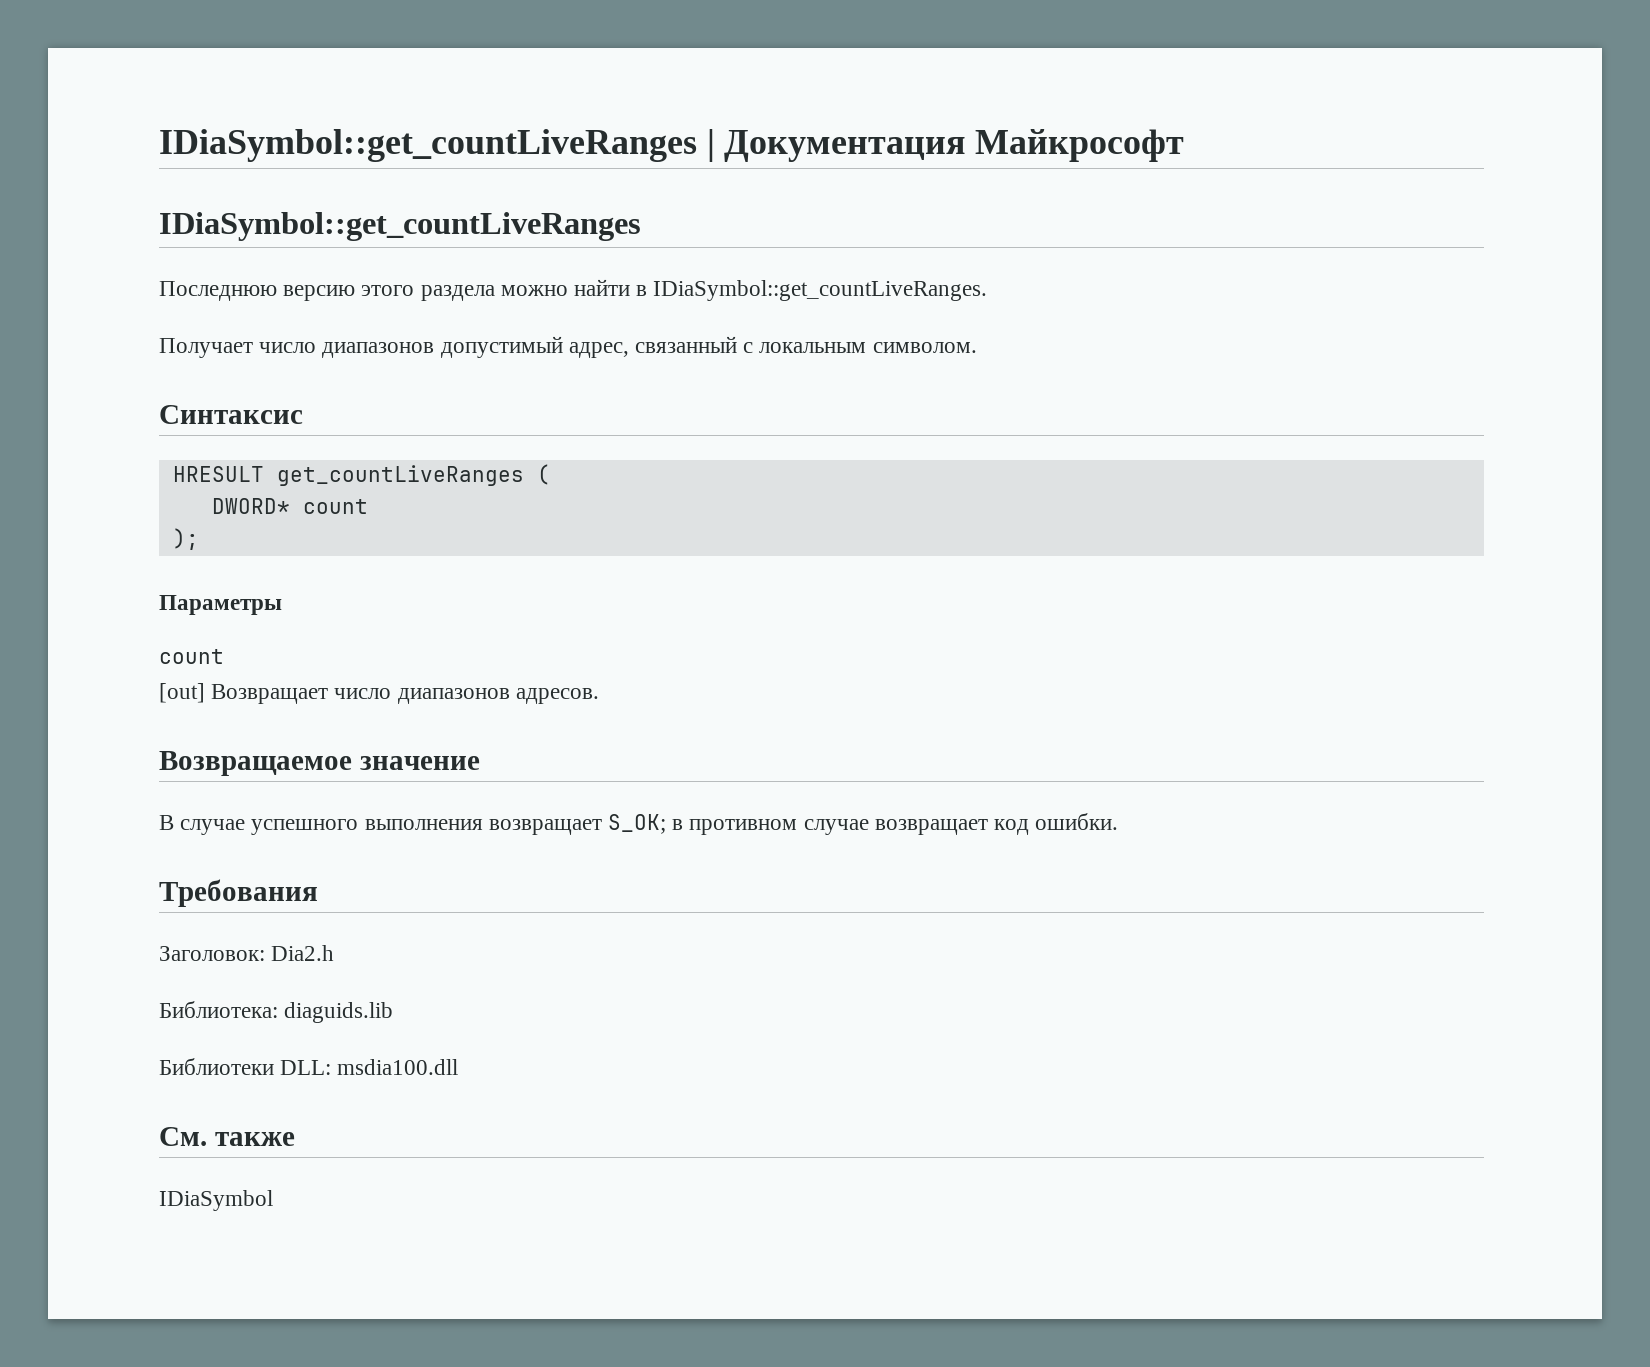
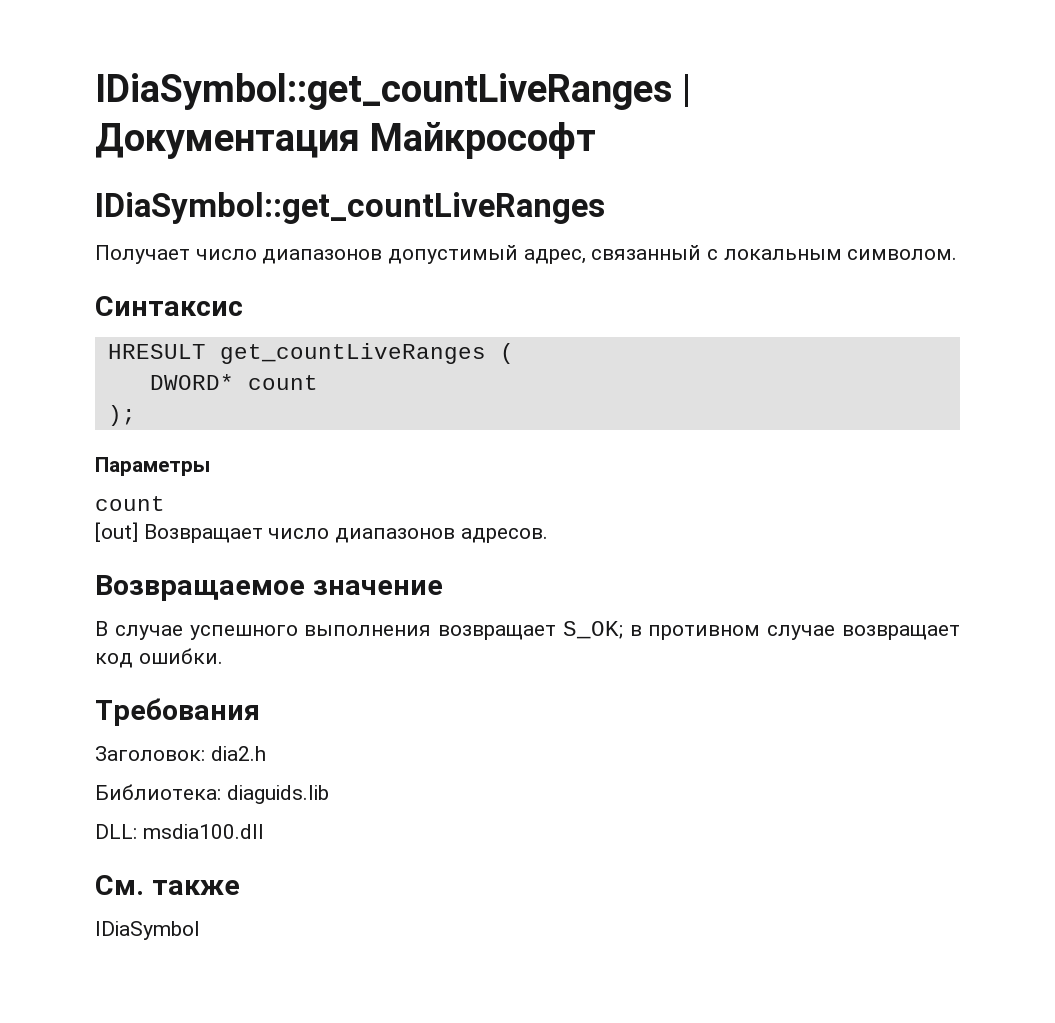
- Последнюю версию этого раздела можно найти в IDiaSymbol::get_countLiveRanges.
- Заголовок: Dia2.h
+ Заголовок: dia2.h
- Библиотеки DLL: msdia100.dll
+ DLL: msdia100.dll

